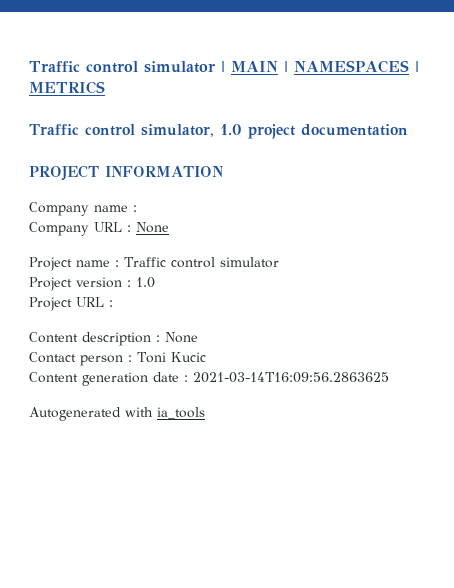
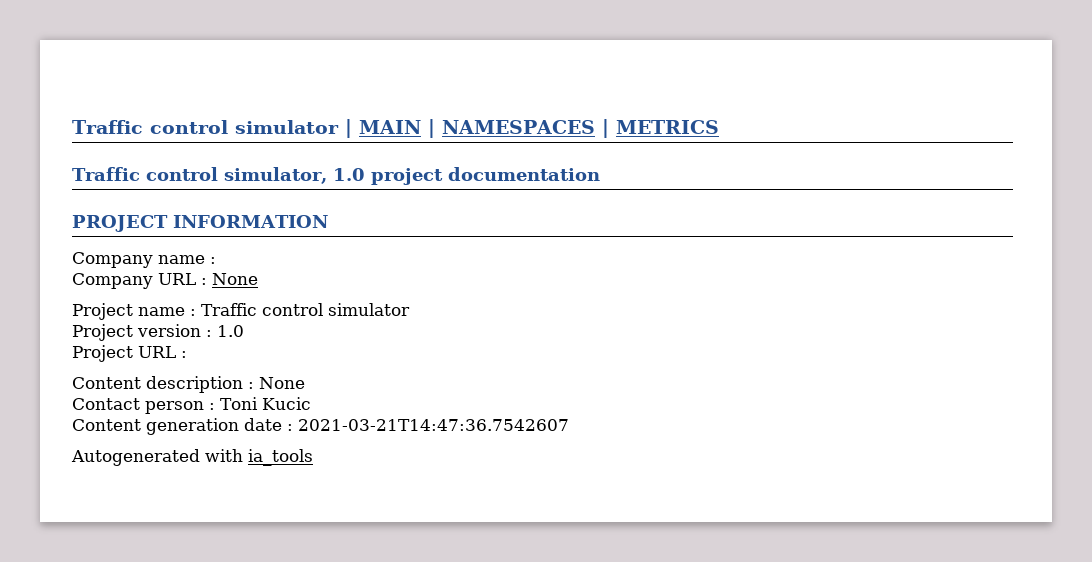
- Content generation date : 2021-03-14T16:09:56.2863625
+ Content generation date : 2021-03-21T14:47:36.7542607

